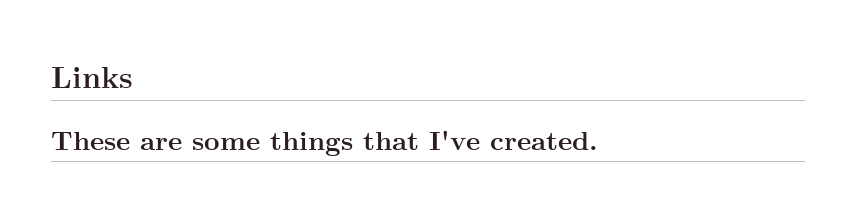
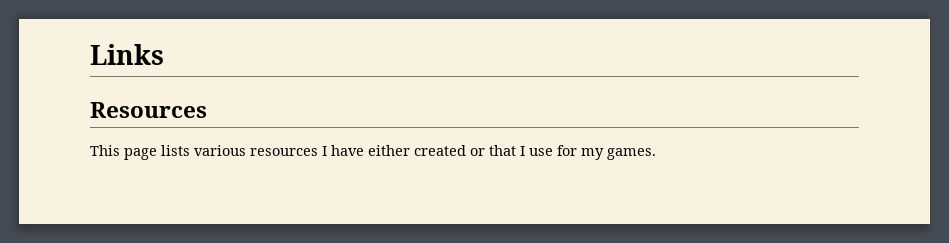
- These are some things that I've created.
+ Resources
+ This page lists various resources I have either created or that I use for my games.

